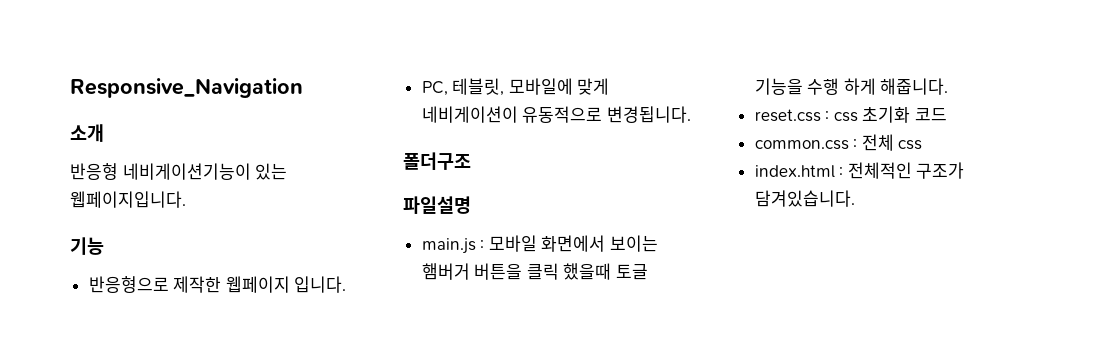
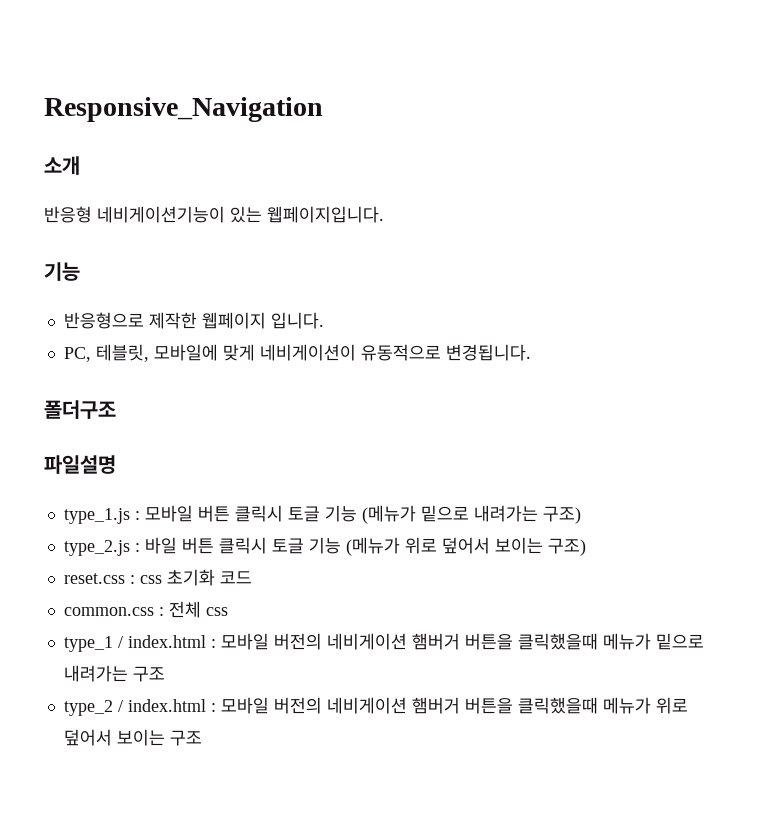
- main.js : 모바일 화면에서 보이는 햄버거 버튼을 클릭 했을때 토글 기능을 수행 하게 해줍니다.
+ type_1.js : 모바일 버튼 클릭시 토글 기능 (메뉴가 밑으로 내려가는 구조)
+ type_2.js : 바일 버튼 클릭시 토글 기능 (메뉴가 위로 덮어서 보이는 구조)
- index.html : 전체적인 구조가 담겨있습니다.
+ type_1 / index.html : 모바일 버전의 네비게이션 햄버거 버튼을 클릭했을때 메뉴가 밑으로 내려가는 구조
+ type_2 / index.html : 모바일 버전의 네비게이션 햄버거 버튼을 클릭했을때 메뉴가 위로 덮어서 보이는 구조

